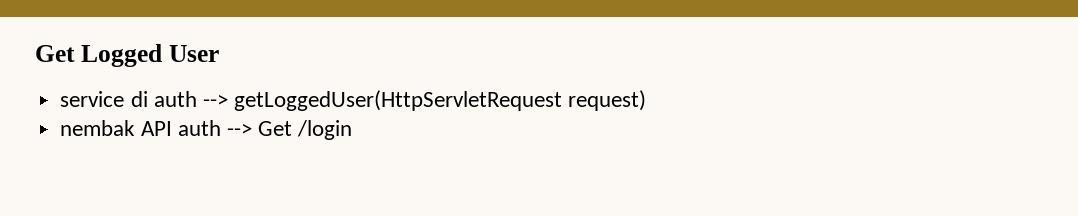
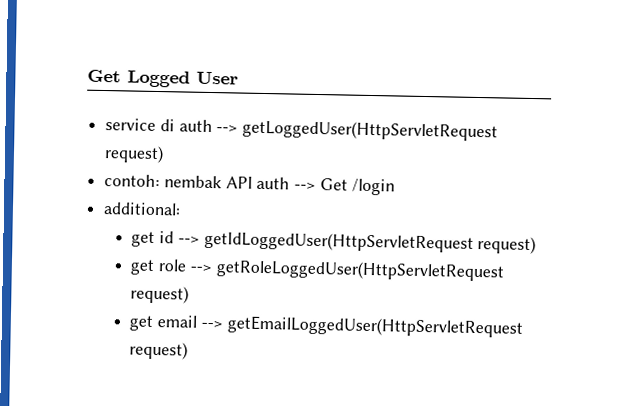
- nembak API auth --> Get /login
+ contoh: nembak API auth --> Get /login
+ additional:
+ get id --> getIdLoggedUser(HttpServletRequest request)
+ get role --> getRoleLoggedUser(HttpServletRequest request)
+ get email --> getEmailLoggedUser(HttpServletRequest request)

